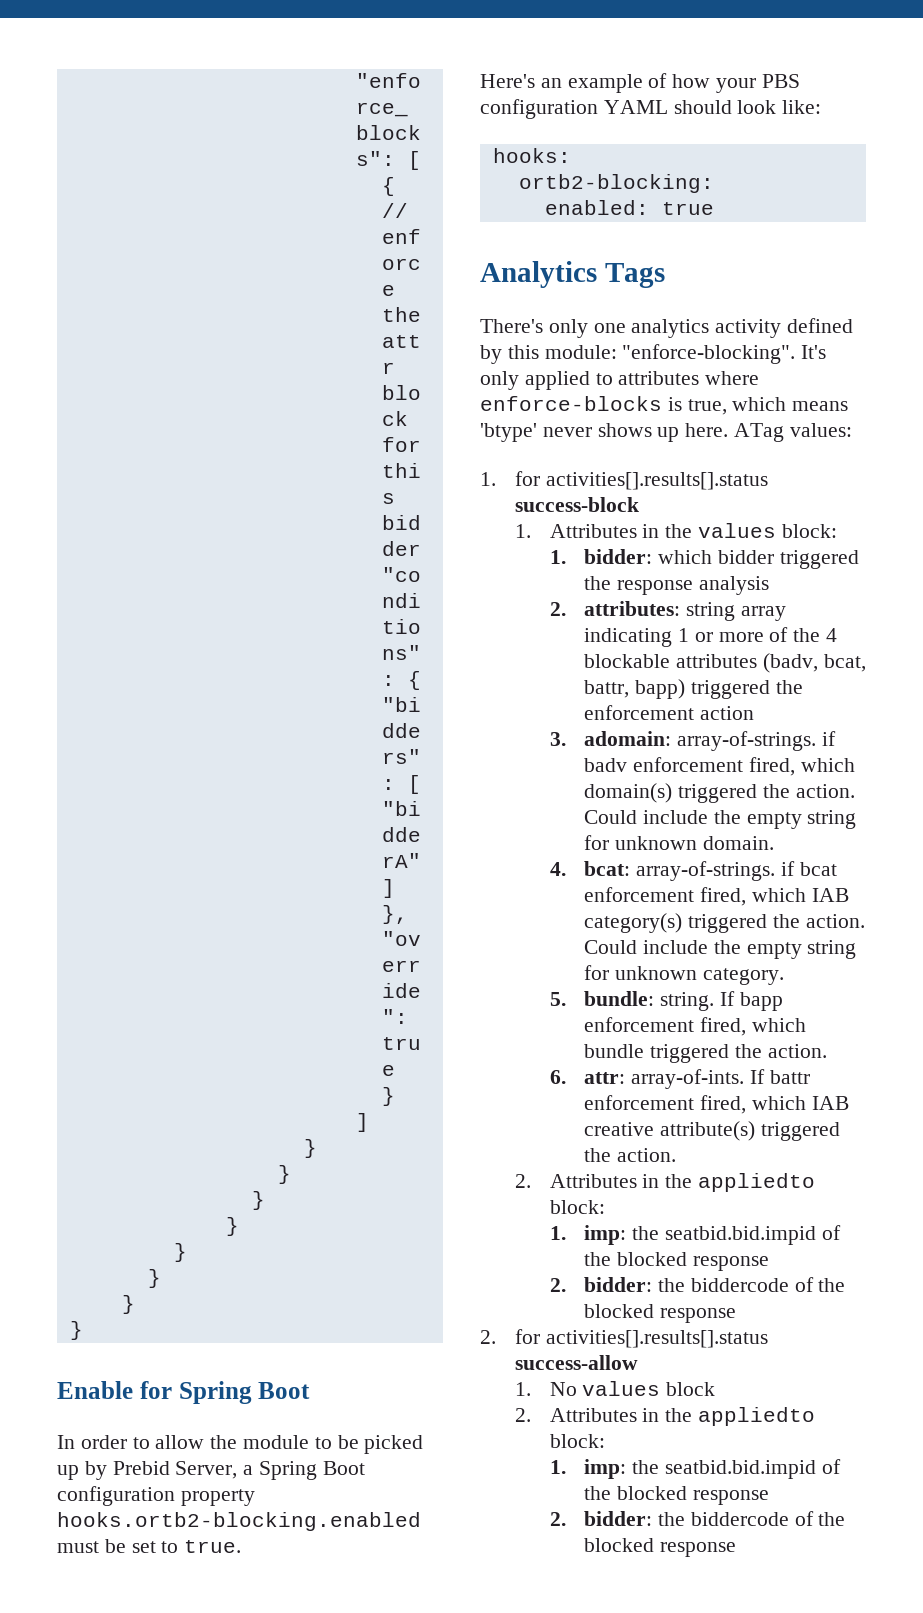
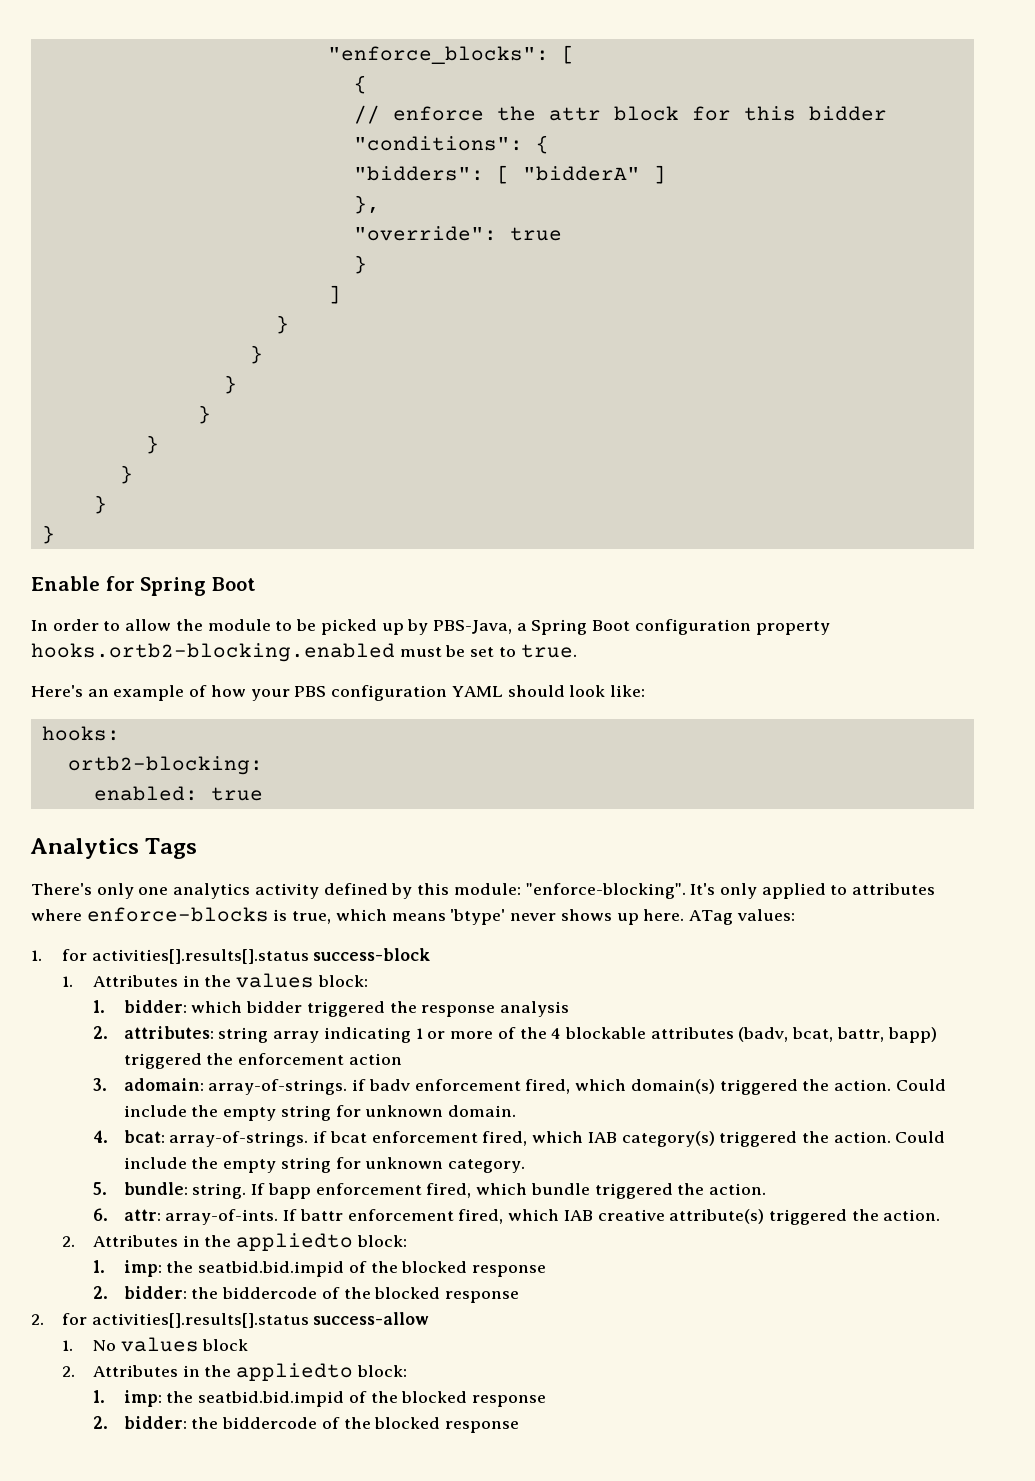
- In order to allow the module to be picked up by Prebid Server, a Spring Boot configuration property hooks.ortb2-blocking.enabled must be set to true.
+ In order to allow the module to be picked up by PBS-Java, a Spring Boot configuration property hooks.ortb2-blocking.enabled must be set to true.

